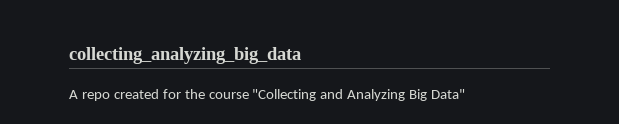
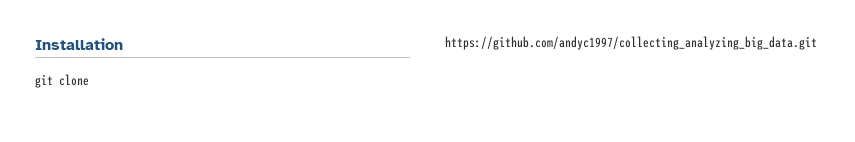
- collecting_analyzing_big_data
- A repo created for the course "Collecting and Analyzing Big Data"
+ Installation
+ git clone https://github.com/andyc1997/collecting_analyzing_big_data.git

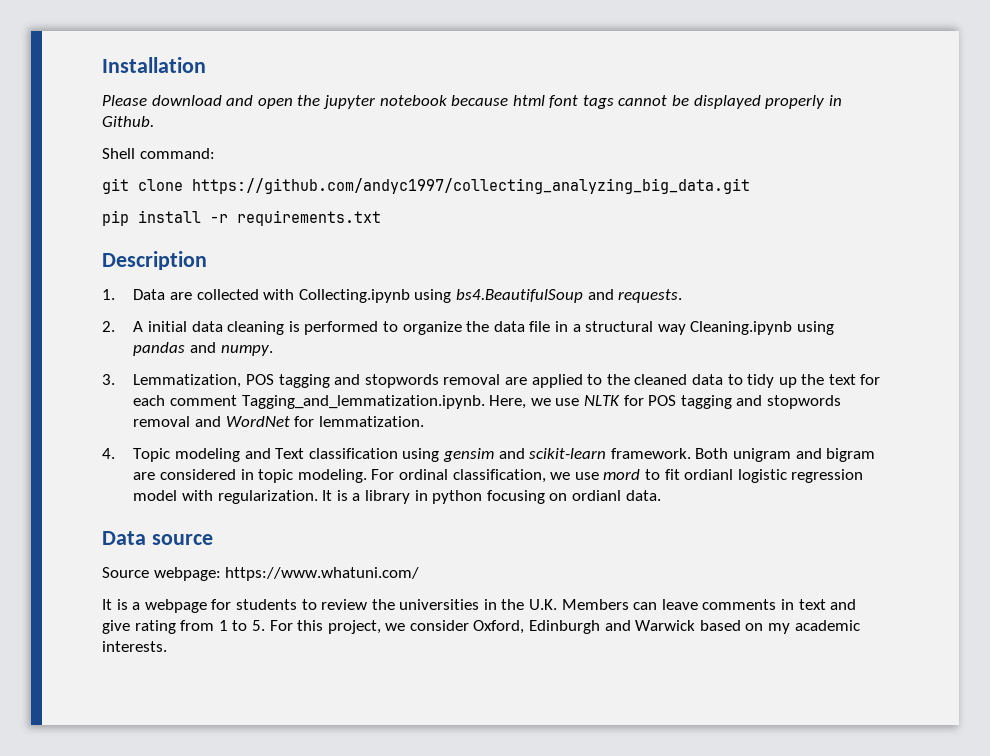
+ Please download and open the jupyter notebook because html font tags cannot be displayed properly in Github.
+ Shell command:
  git clone https://github.com/andyc1997/collecting_analyzing_big_data.git
+ pip install -r requirements.txt
+ Description
+ 1. Data are collected with Collecting.ipynb using bs4.BeautifulSoup and requests.
+ 2. A initial data cleaning is performed to organize the data file in a structural way Cleaning.ipynb using pandas and numpy.
+ 3. Lemmatization, POS tagging and stopwords removal are applied to the cleaned data to tidy up the text for each comment Tagging_and_lemmatization.ipynb. Here, we use NLTK for POS tagging and stopwords removal and WordNet for lemmatization.
+ 4. Topic modeling and Text classification using gensim and scikit-learn framework. Both unigram and bigram are considered in topic modeling. For ordinal classification, we use mord to fit ordianl logistic regression model with regularization. It is a library in python focusing on ordianl data.
+ Data source
+ Source webpage: https://www.whatuni.com/
+ It is a webpage for students to review the universities in the U.K. Members can leave comments in text and give rating from 1 to 5. For this project, we consider Oxford, Edinburgh and Warwick based on my academic interests.

